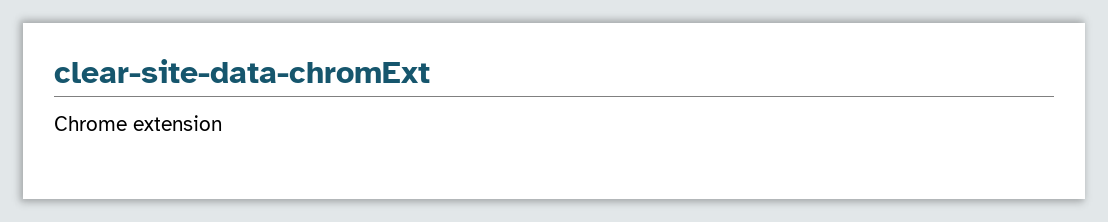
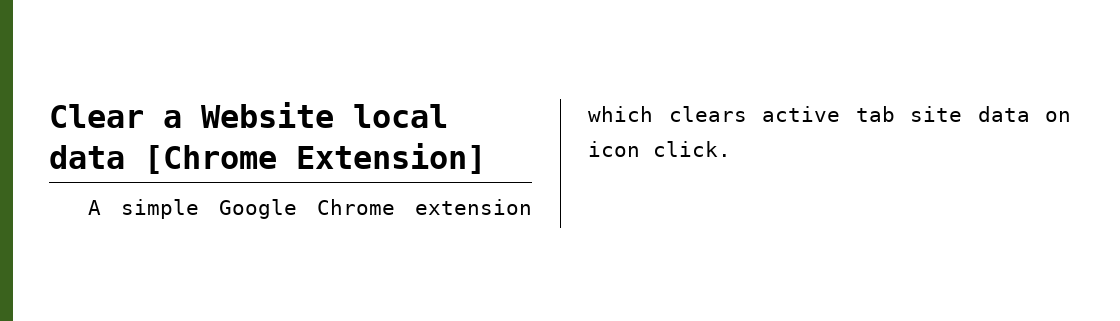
- clear-site-data-chromExt
- Chrome extension
+ Clear a Website local data [Chrome Extension]
+ A simple Google Chrome extension which clears active tab site data on icon click.

